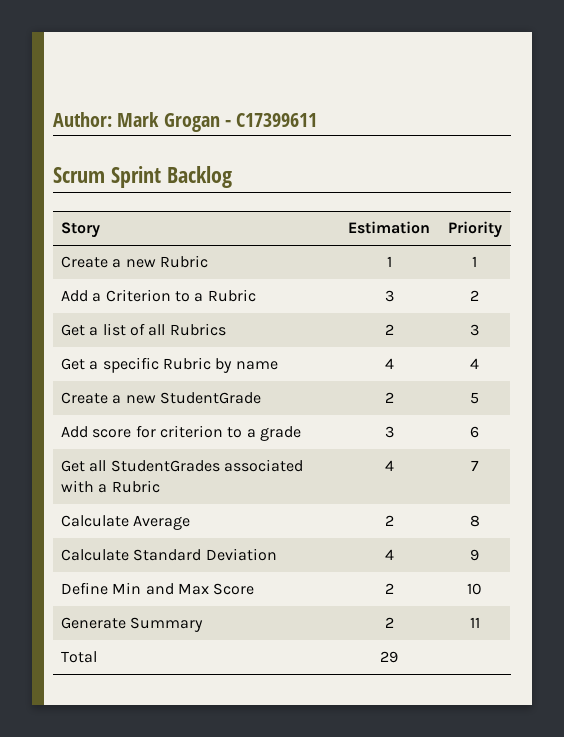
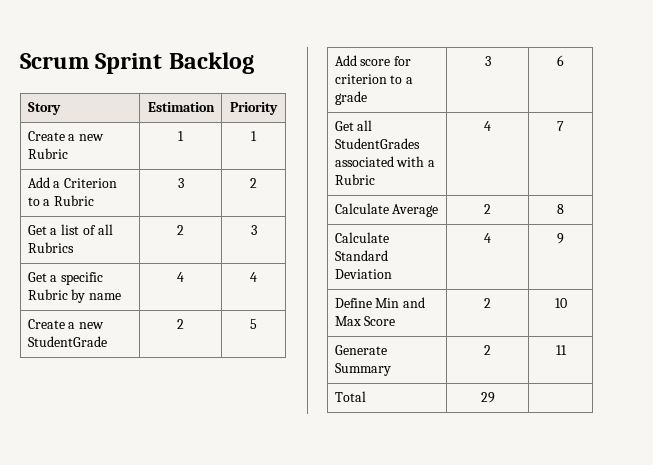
- Author: Mark Grogan - C17399611

